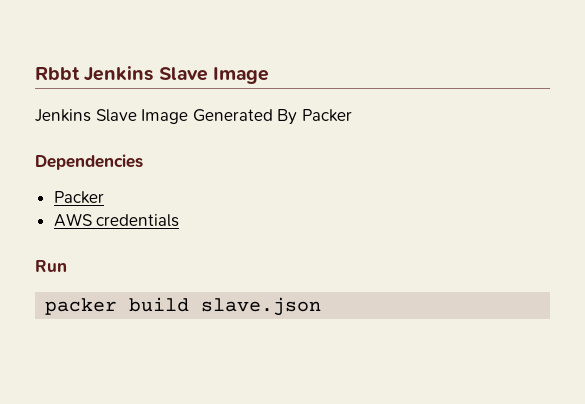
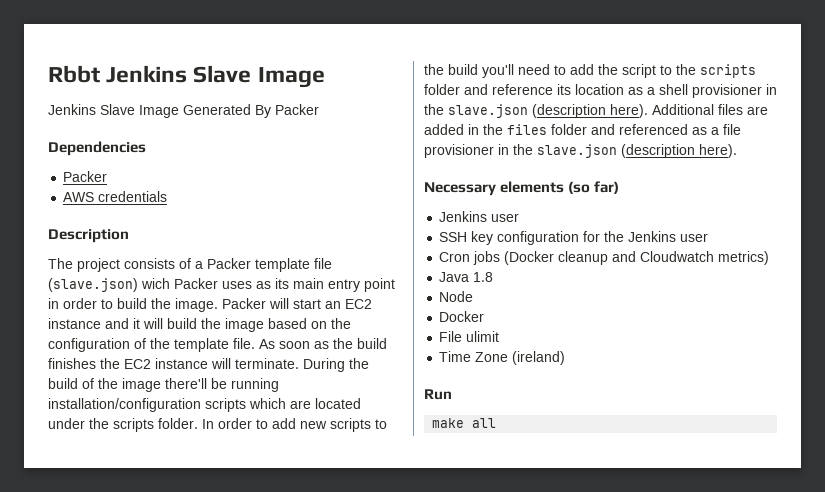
+ Description
+ The project consists of a Packer template file (slave.json) wich Packer uses as its main entry point in order to build the image. Packer will start an EC2 instance and it will build the image based on the configuration of the template file. As soon as the build finishes the EC2 instance will terminate. During the build of the image there'll be running installation/configuration scripts which are located under the scripts folder. In order to add new scripts to the build you'll need to add the script to the scripts folder and reference its location as a shell provisioner in the slave.json (description here). Additional files are added in the files folder and referenced as a file provisioner in the slave.json (description here).
+ Necessary elements (so far)
+ Jenkins user
+ SSH key configuration for the Jenkins user
+ Cron jobs (Docker cleanup and Cloudwatch metrics)
+ Java 1.8
+ Node
+ Docker
+ File ulimit
+ Time Zone (ireland)
  Run
- packer build slave.json
+ make all

